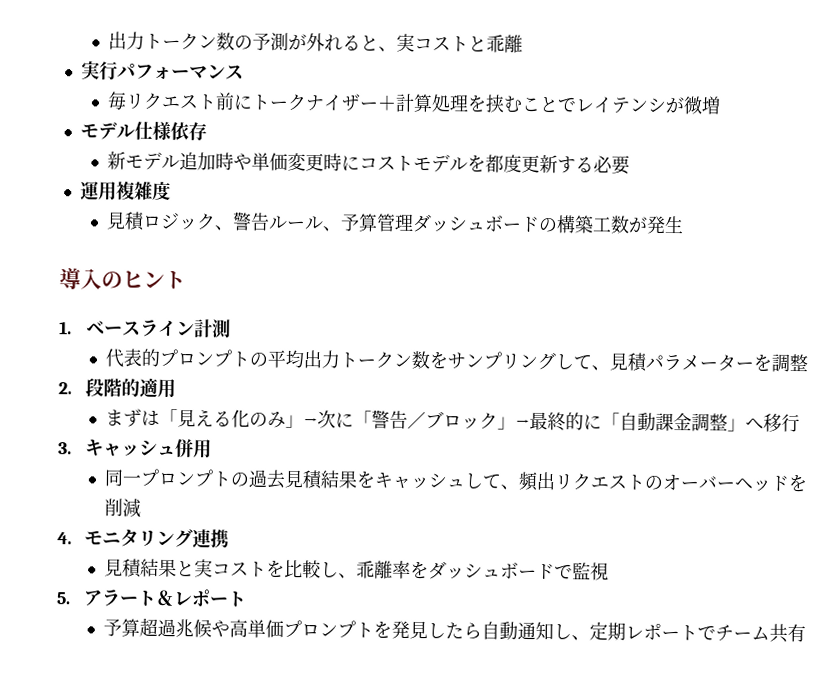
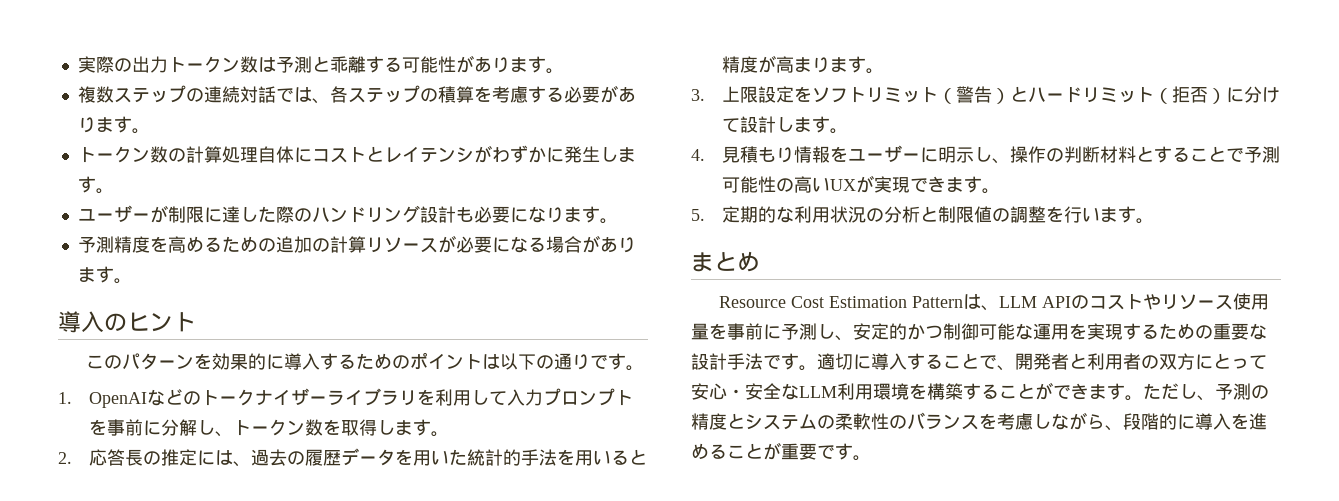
- 出力トークン数の予測が外れると、実コストと乖離
- 実行パフォーマンス
- 毎リクエスト前にトークナイザー＋計算処理を挟むことでレイテンシが微増
- モデル仕様依存
- 新モデル追加時や単価変更時にコストモデルを都度更新する必要
- 運用複雑度
- 見積ロジック、警告ルール、予算管理ダッシュボードの構築工数が発生
+ 実際の出力トークン数は予測と乖離する可能性があります。
+ 複数ステップの連続対話では、各ステップの積算を考慮する必要があります。
+ トークン数の計算処理自体にコストとレイテンシがわずかに発生します。
+ ユーザーが制限に達した際のハンドリング設計も必要になります。
+ 予測精度を高めるための追加の計算リソースが必要になる場合があります。
  導入のヒント
- 1.ベースライン計測
- 代表的プロンプトの平均出力トークン数をサンプリングして、見積パラメーターを調整
- 2.段階的適用
- まずは「見える化のみ」→次に「警告／ブロック」→最終的に「自動課金調整」へ移行
- 3.キャッシュ併用
- 同一プロンプトの過去見積結果をキャッシュして、頻出リクエストのオーバーヘッドを削減
- 4.モニタリング連携
- 見積結果と実コストを比較し、乖離率をダッシュボードで監視
- 5.アラート＆レポート
- 予算超過兆候や高単価プロンプトを発見したら自動通知し、定期レポートでチーム共有
+ このパターンを効果的に導入するためのポイントは以下の通りです。
+ 1. OpenAIなどのトークナイザーライブラリを利用して入力プロンプトを事前に分解し、トークン数を取得します。
+ 2.応答長の推定には、過去の履歴データを用いた統計的手法を用いると精度が高まります。
+ 3.上限設定をソフトリミット（警告）とハードリミット（拒否）に分けて設計します。
+ 4.見積もり情報をユーザーに明示し、操作の判断材料とすることで予測可能性の高いUXが実現できます。
+ 5.定期的な利用状況の分析と制限値の調整を行います。
+ まとめ
+ Resource Cost Estimation Patternは、LLM APIのコストやリソース使用量を事前に予測し、安定的かつ制御可能な運用を実現するための重要な設計手法です。適切に導入することで、開発者と利用者の双方にとって安心・安全なLLM利用環境を構築することができます。ただし、予測の精度とシステムの柔軟性のバランスを考慮しながら、段階的に導入を進めることが重要です。

